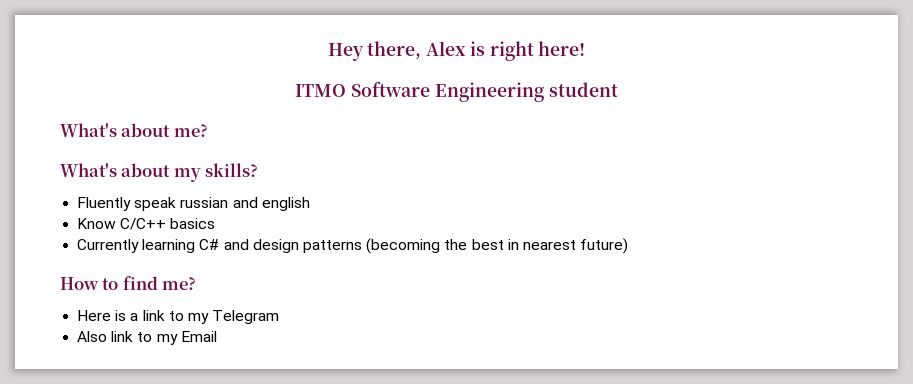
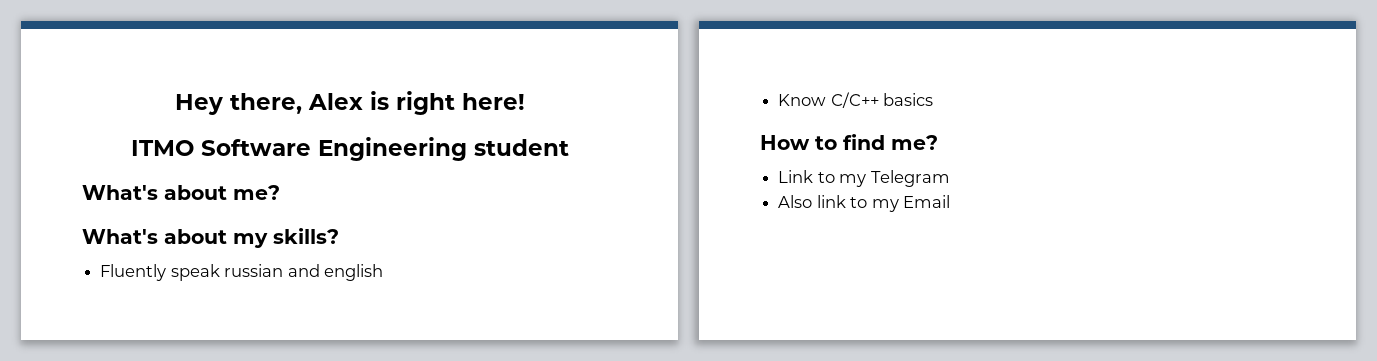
- Currently learning C# and design patterns (becoming the best in nearest future)
- Here is a link to my Telegram
+ Link to my Telegram

